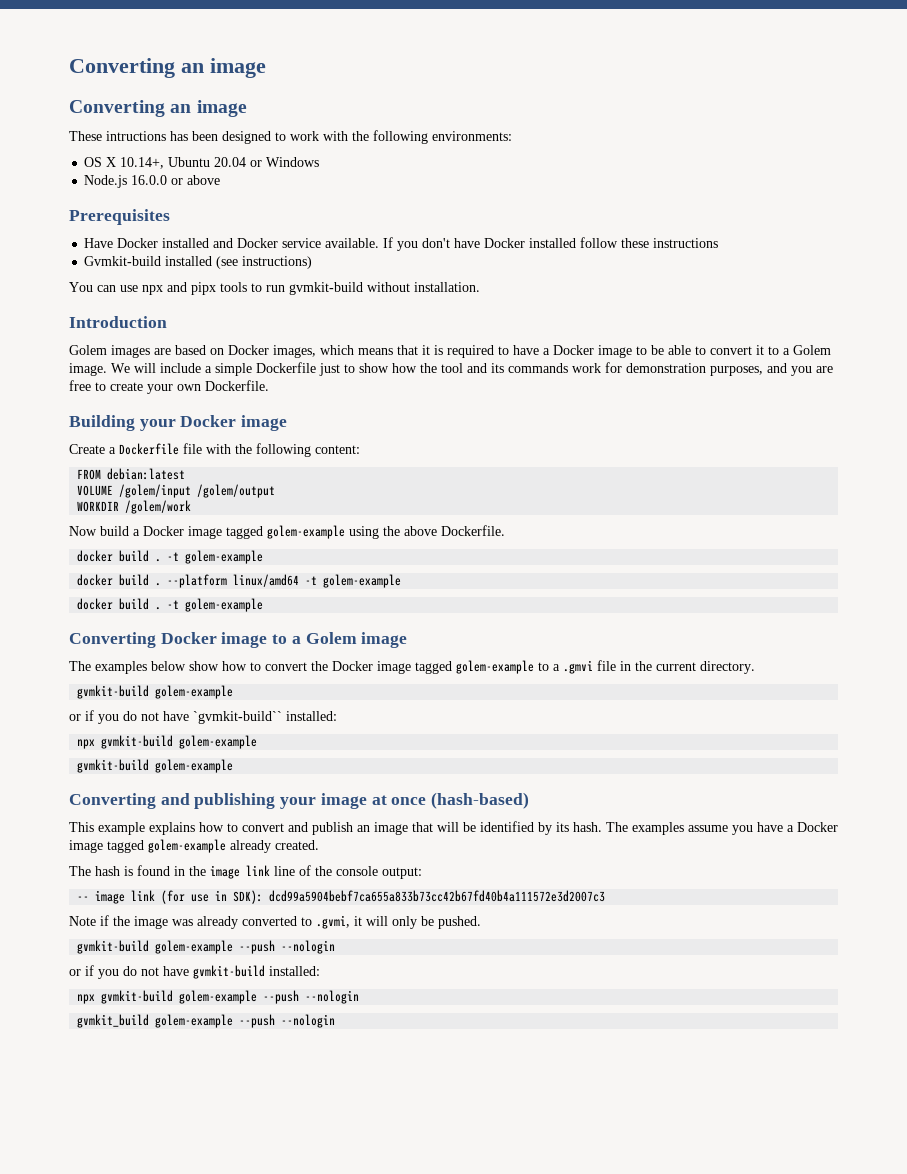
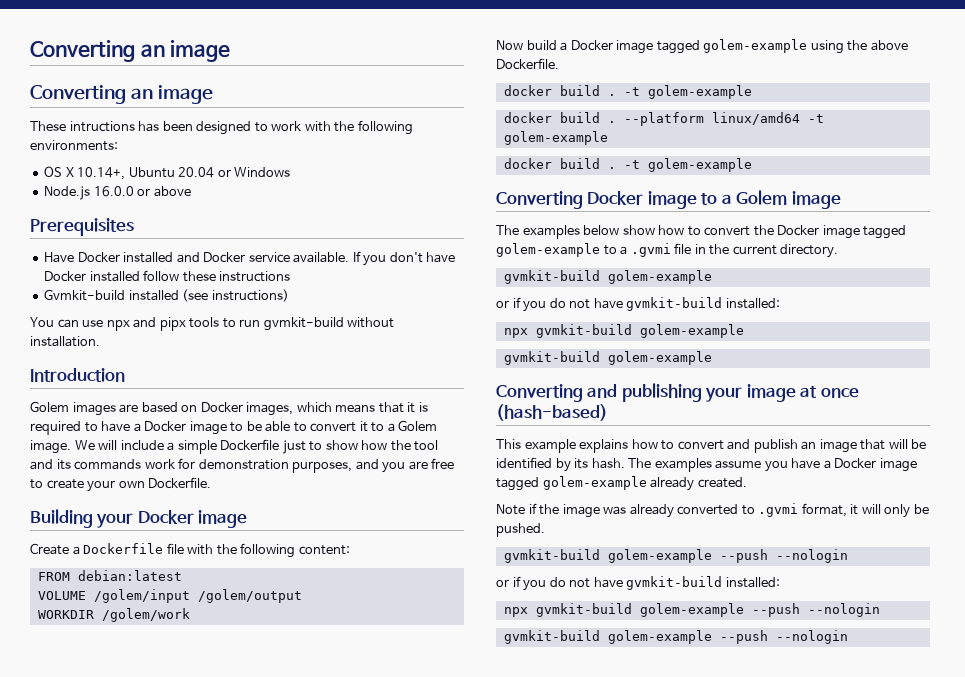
- The examples below show how to convert the Docker image tagged golem-example to a .gmvi file in the current directory.
+ The examples below show how to convert the Docker image tagged golem-example to a .gvmi file in the current directory.
  gvmkit-build golem-example
- or if you do not have `gvmkit-build`` installed:
+ or if you do not have gvmkit-build installed:
- The hash is found in the image link line of the console output:
- -- image link (for use in SDK): dcd99a5904bebf7ca655a833b73cc42b67fd40b4a111572e3d2007c3
- Note if the image was already converted to .gvmi, it will only be pushed.
+ Note if the image was already converted to .gvmi format, it will only be pushed.
  npx gvmkit-build golem-example --push --nologin
- gvmkit_build golem-example --push --nologin
+ gvmkit-build golem-example --push --nologin

